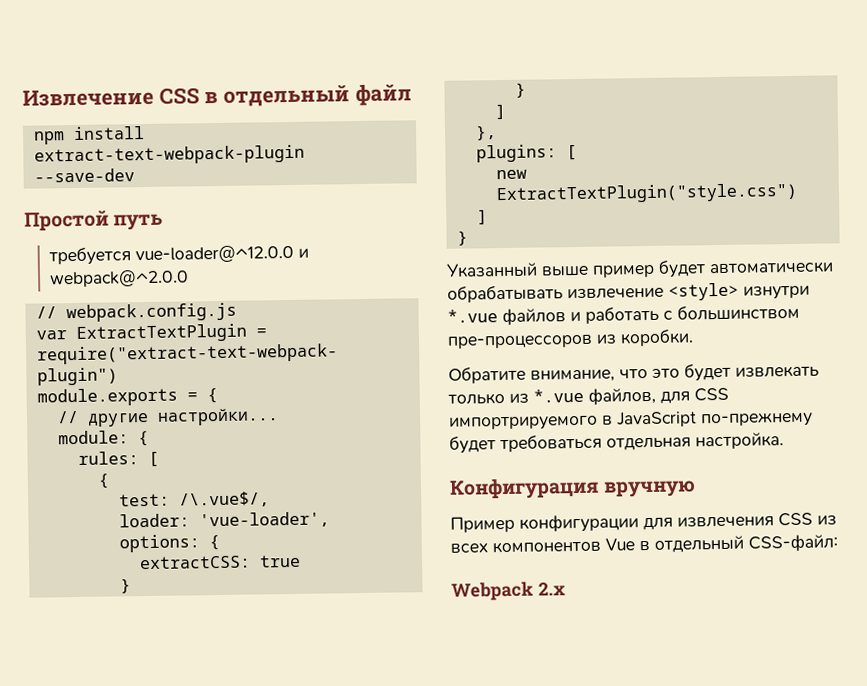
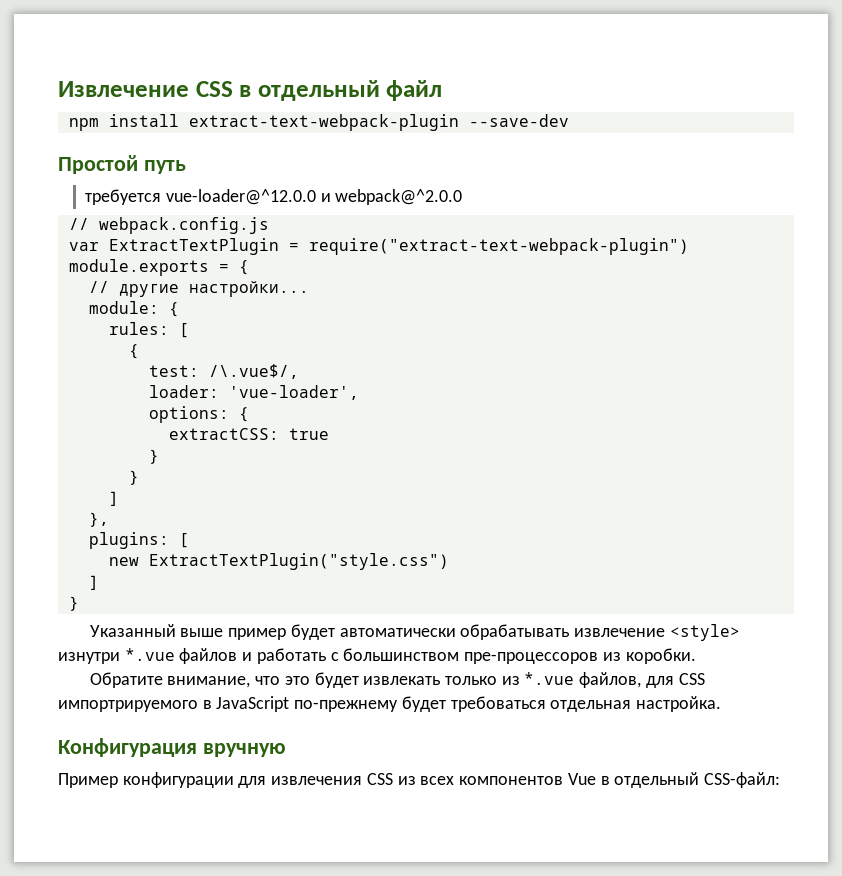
- Webpack 2.x

